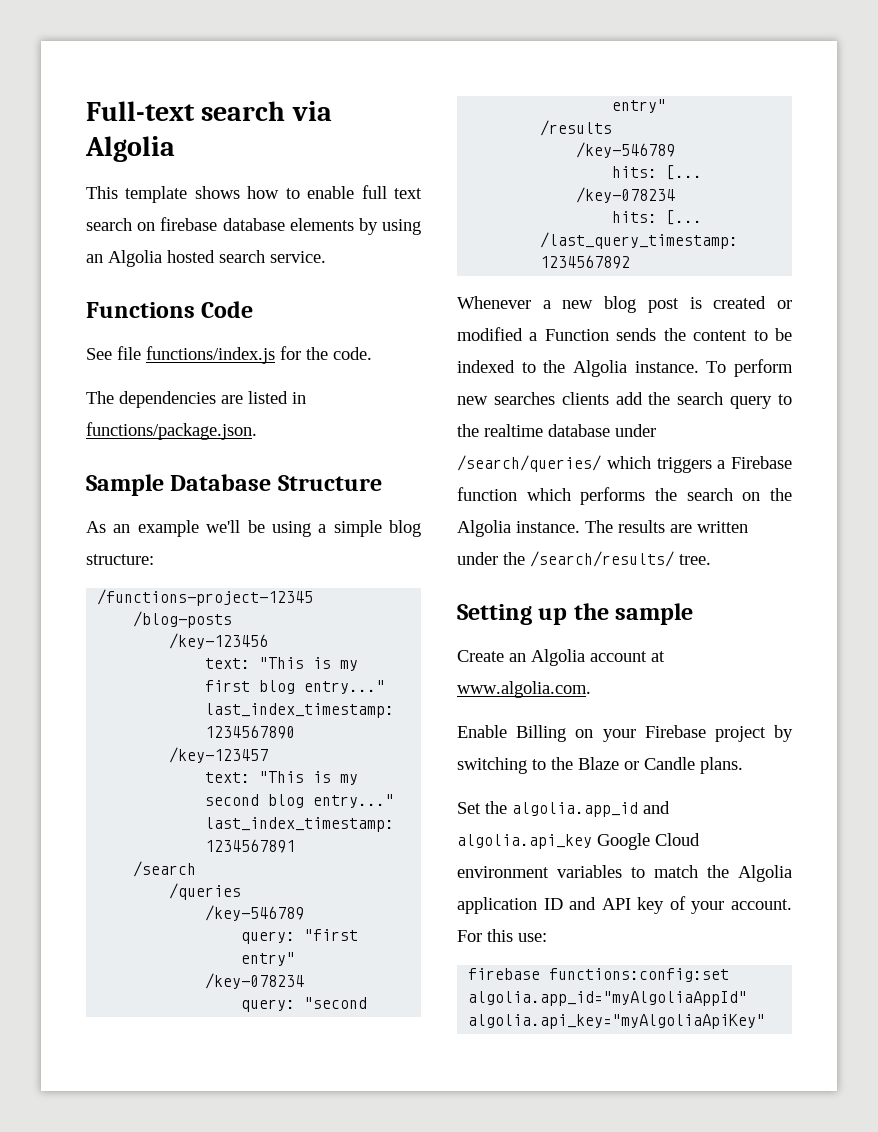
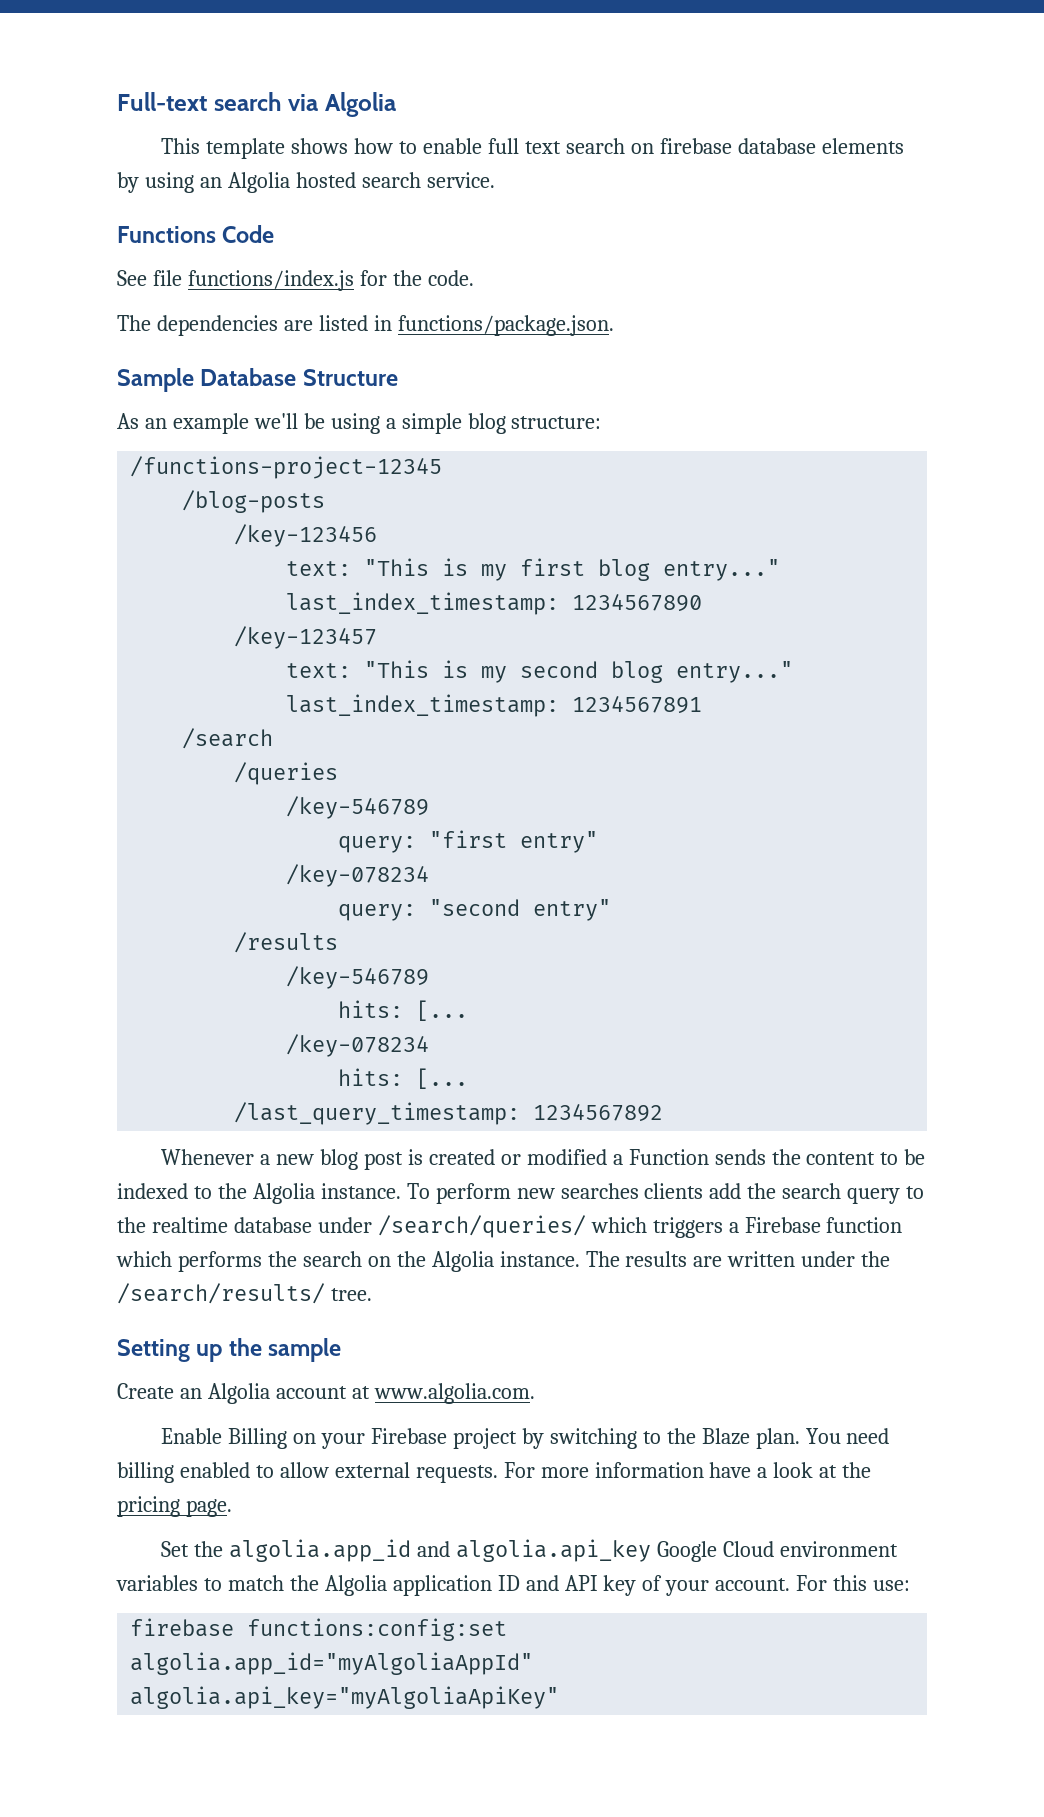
- Enable Billing on your Firebase project by switching to the Blaze or Candle plans.
+ Enable Billing on your Firebase project by switching to the Blaze plan. You need billing enabled to allow external requests. For more information have a look at the pricing page.

